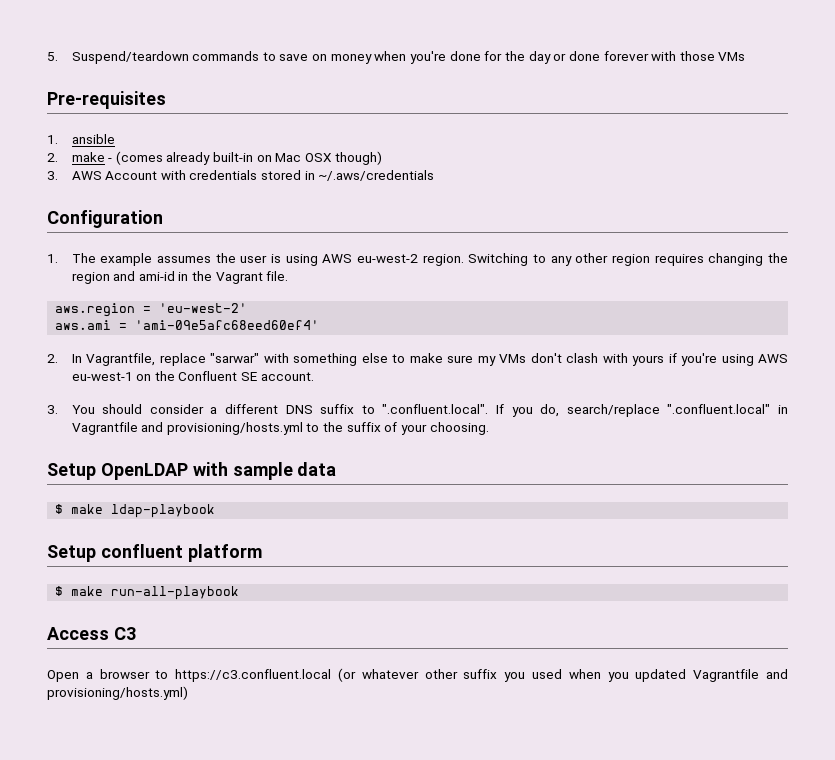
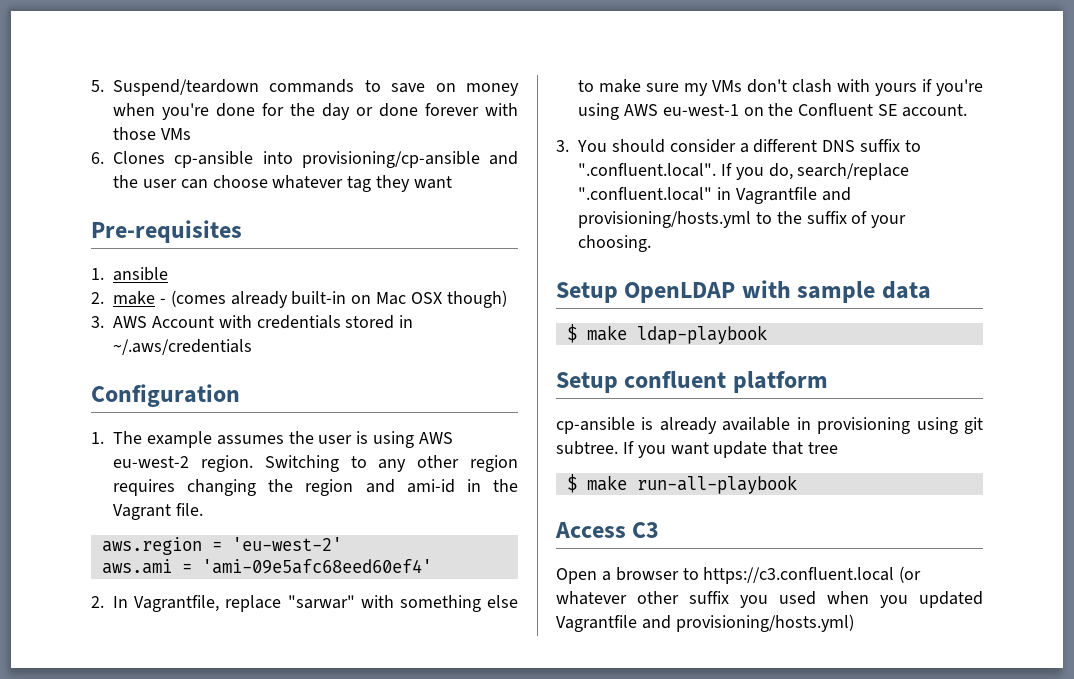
+ 6. Clones cp-ansible into provisioning/cp-ansible and the user can choose whatever tag they want
+ cp-ansible is already available in provisioning using git subtree. If you want update that tree

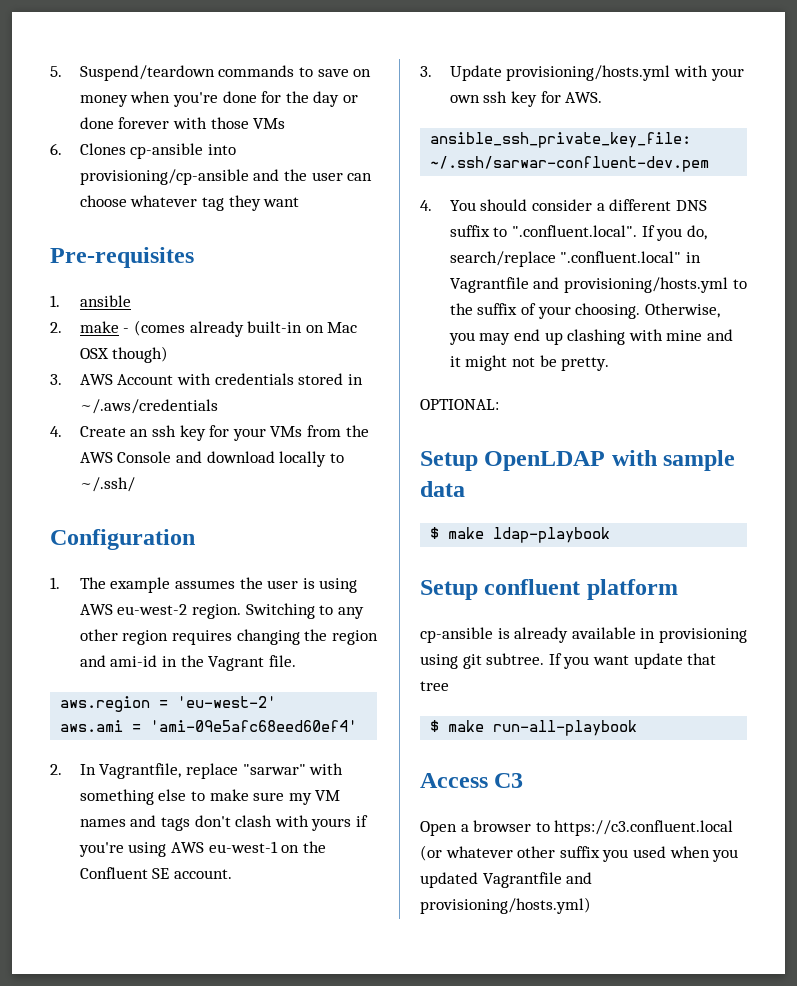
+ 4. Create an ssh key for your VMs from the AWS Console and download locally to ~/.ssh/
- 2. In Vagrantfile, replace "sarwar" with something else to make sure my VMs don't clash with yours if you're using AWS eu-west-1 on the Confluent SE account.
+ 2. In Vagrantfile, replace "sarwar" with something else to make sure my VM names and tags don't clash with yours if you're using AWS eu-west-1 on the Confluent SE account.
- 3. You should consider a different DNS suffix to ".confluent.local". If you do, search/replace ".confluent.local" in Vagrantfile and provisioning/hosts.yml to the suffix of your choosing.
+ 3. Update provisioning/hosts.yml with your own ssh key for AWS.
+ ansible_ssh_private_key_file: ~/.ssh/sarwar-confluent-dev.pem
+ 4. You should consider a different DNS suffix to ".confluent.local". If you do, search/replace ".confluent.local" in Vagrantfile and provisioning/hosts.yml to the suffix of your choosing. Otherwise, you may end up clashing with mine and it might not be pretty.
+ OPTIONAL:

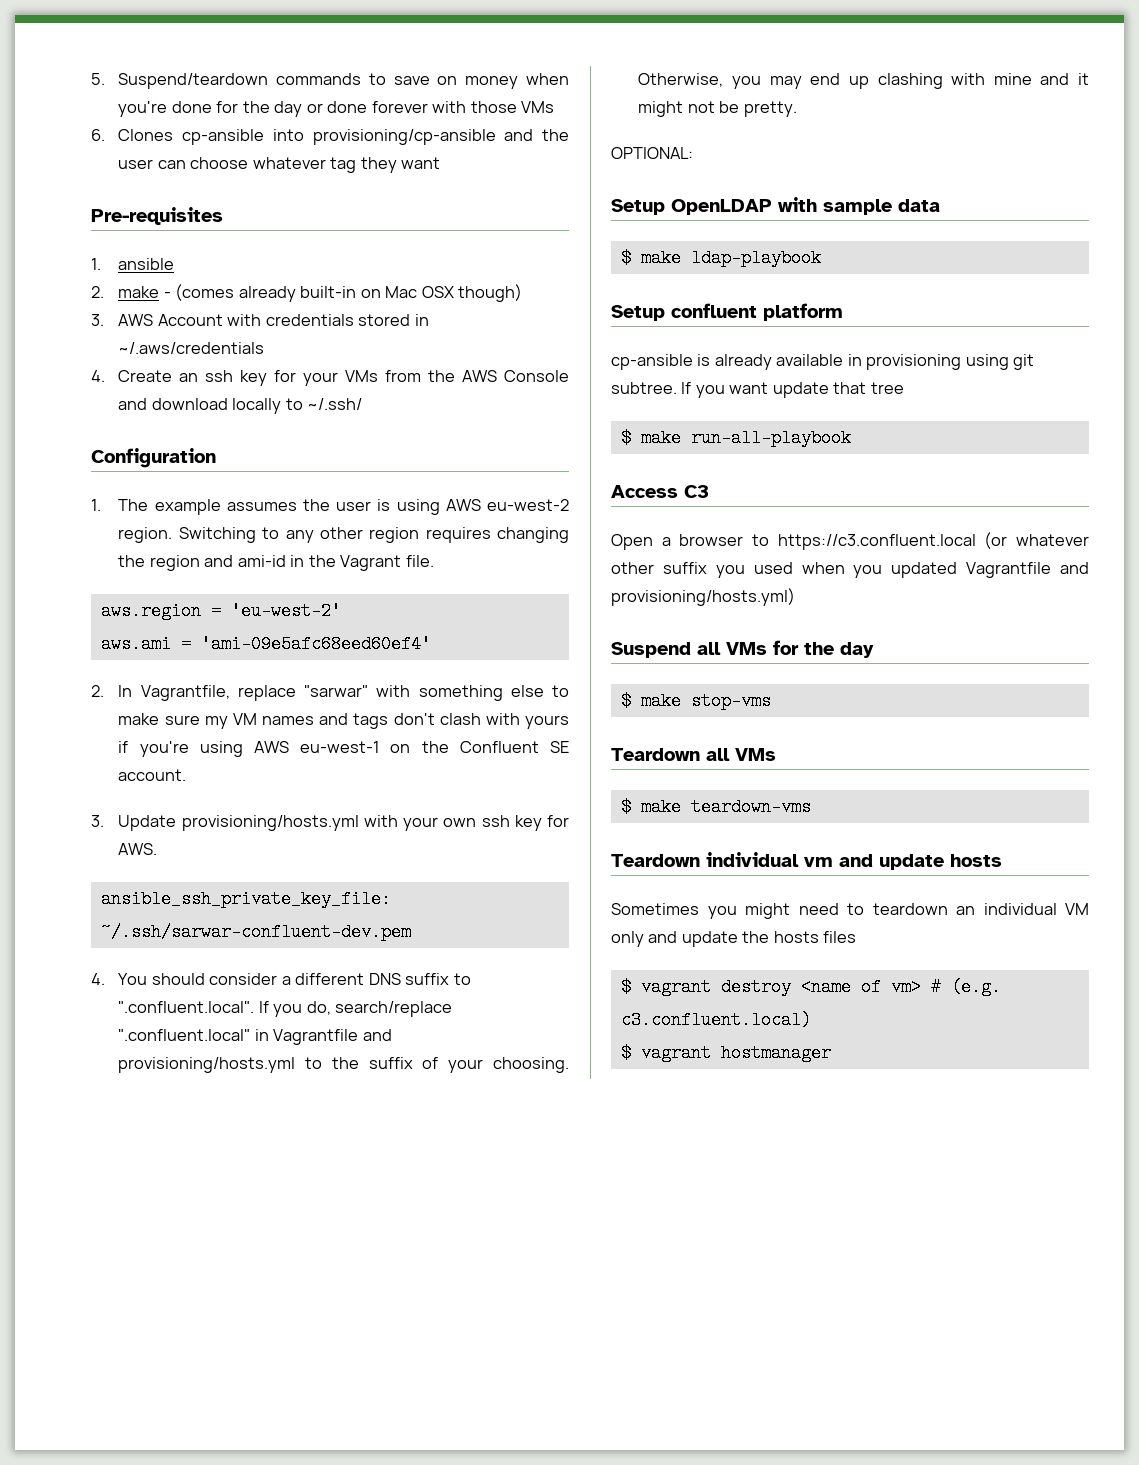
+ Suspend all VMs for the day
+ $ make stop-vms
+ Teardown all VMs
+ $ make teardown-vms
+ Teardown individual vm and update hosts
+ Sometimes you might need to teardown an individual VM only and update the hosts files
+ $ vagrant destroy <name of vm> # (e.g. c3.confluent.local)
+ $ vagrant hostmanager

